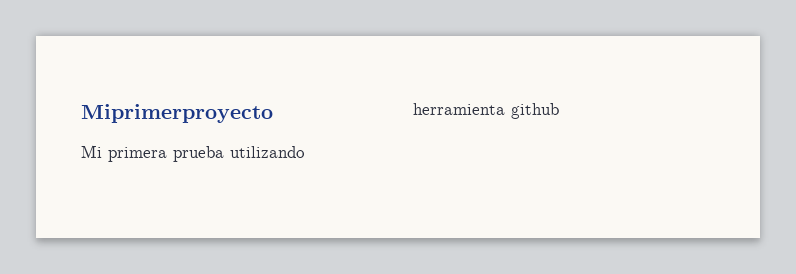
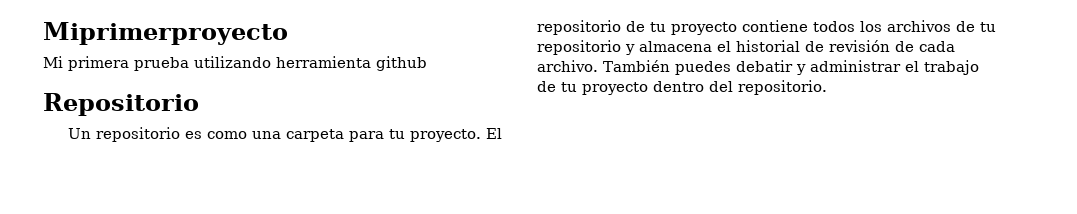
+ Repositorio
+ Un repositorio es como una carpeta para tu proyecto. El repositorio de tu proyecto contiene todos los archivos de tu repositorio y almacena el historial de revisión de cada archivo. También puedes debatir y administrar el trabajo de tu proyecto dentro del repositorio.

